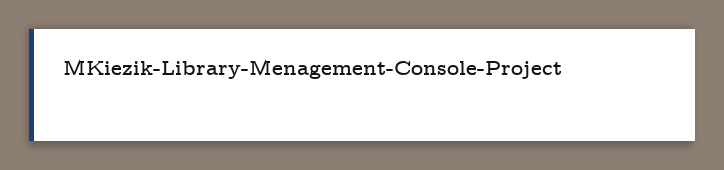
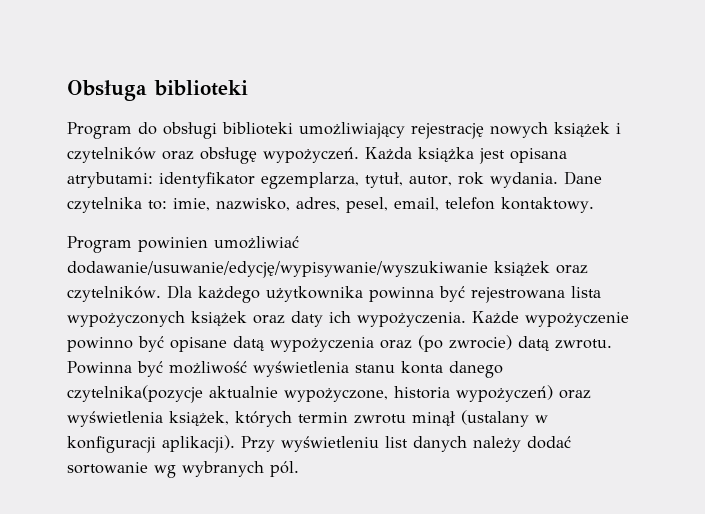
- MKiezik-Library-Menagement-Console-Project
+ Obsługa biblioteki
+ Program do obsługi biblioteki umożliwiający rejestrację nowych książek i czytelników oraz obsługę wypożyczeń. Każda książka jest opisana atrybutami: identyfikator egzemplarza, tytuł, autor, rok wydania. Dane czytelnika to: imie, nazwisko, adres, pesel, email, telefon kontaktowy.
+ Program powinien umożliwiać dodawanie/usuwanie/edycję/wypisywanie/wyszukiwanie książek oraz czytelników. Dla każdego użytkownika powinna być rejestrowana lista wypożyczonych książek oraz daty ich wypożyczenia. Każde wypożyczenie powinno być opisane datą wypożyczenia oraz (po zwrocie) datą zwrotu. Powinna być możliwość wyświetlenia stanu konta danego czytelnika(pozycje aktualnie wypożyczone, historia wypożyczeń) oraz wyświetlenia książek, których termin zwrotu minął (ustalany w konfiguracji aplikacji). Przy wyświetleniu list danych należy dodać sortowanie wg wybranych pól.

